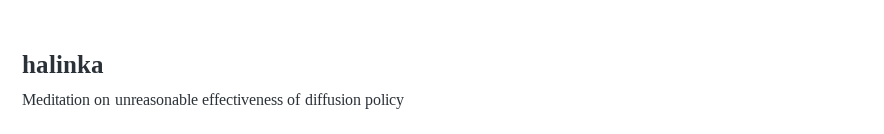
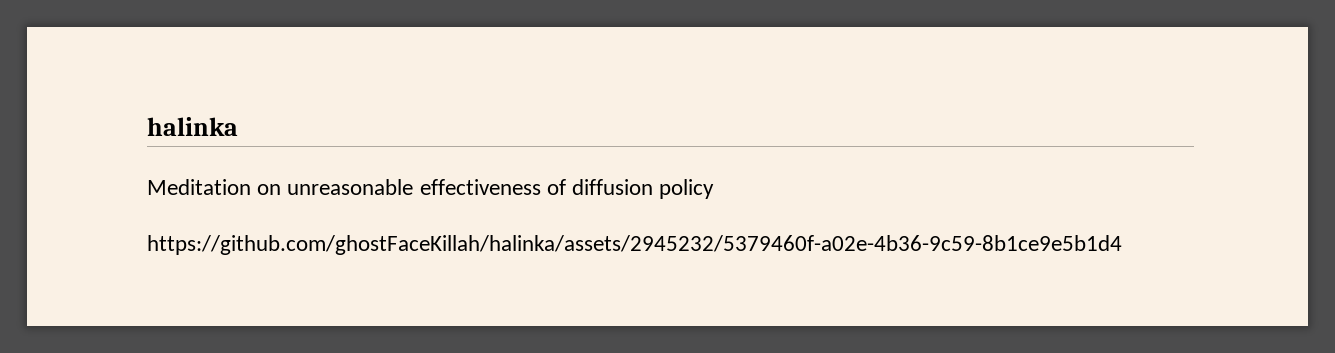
+ https://github.com/ghostFaceKillah/halinka/assets/2945232/5379460f-a02e-4b36-9c59-8b1ce9e5b1d4

